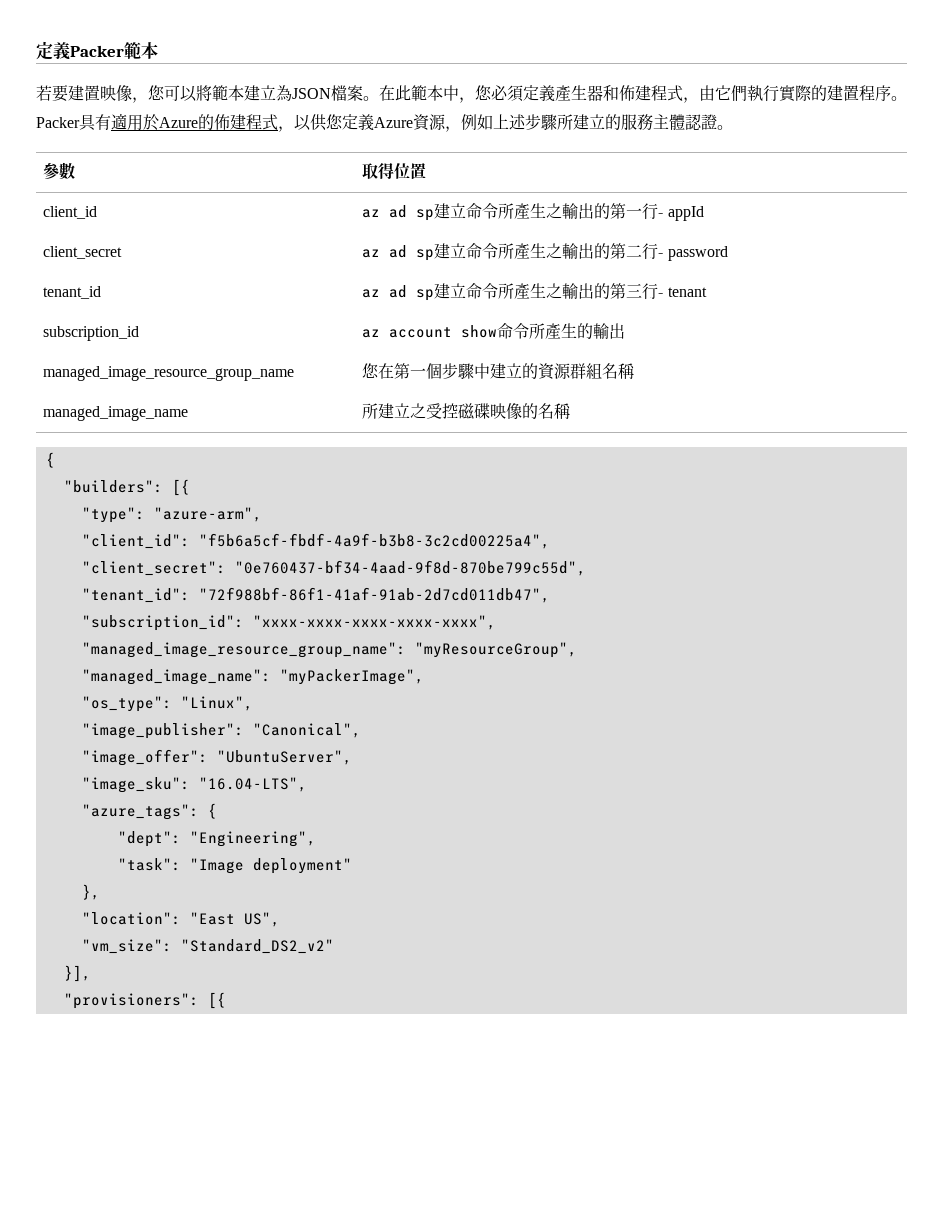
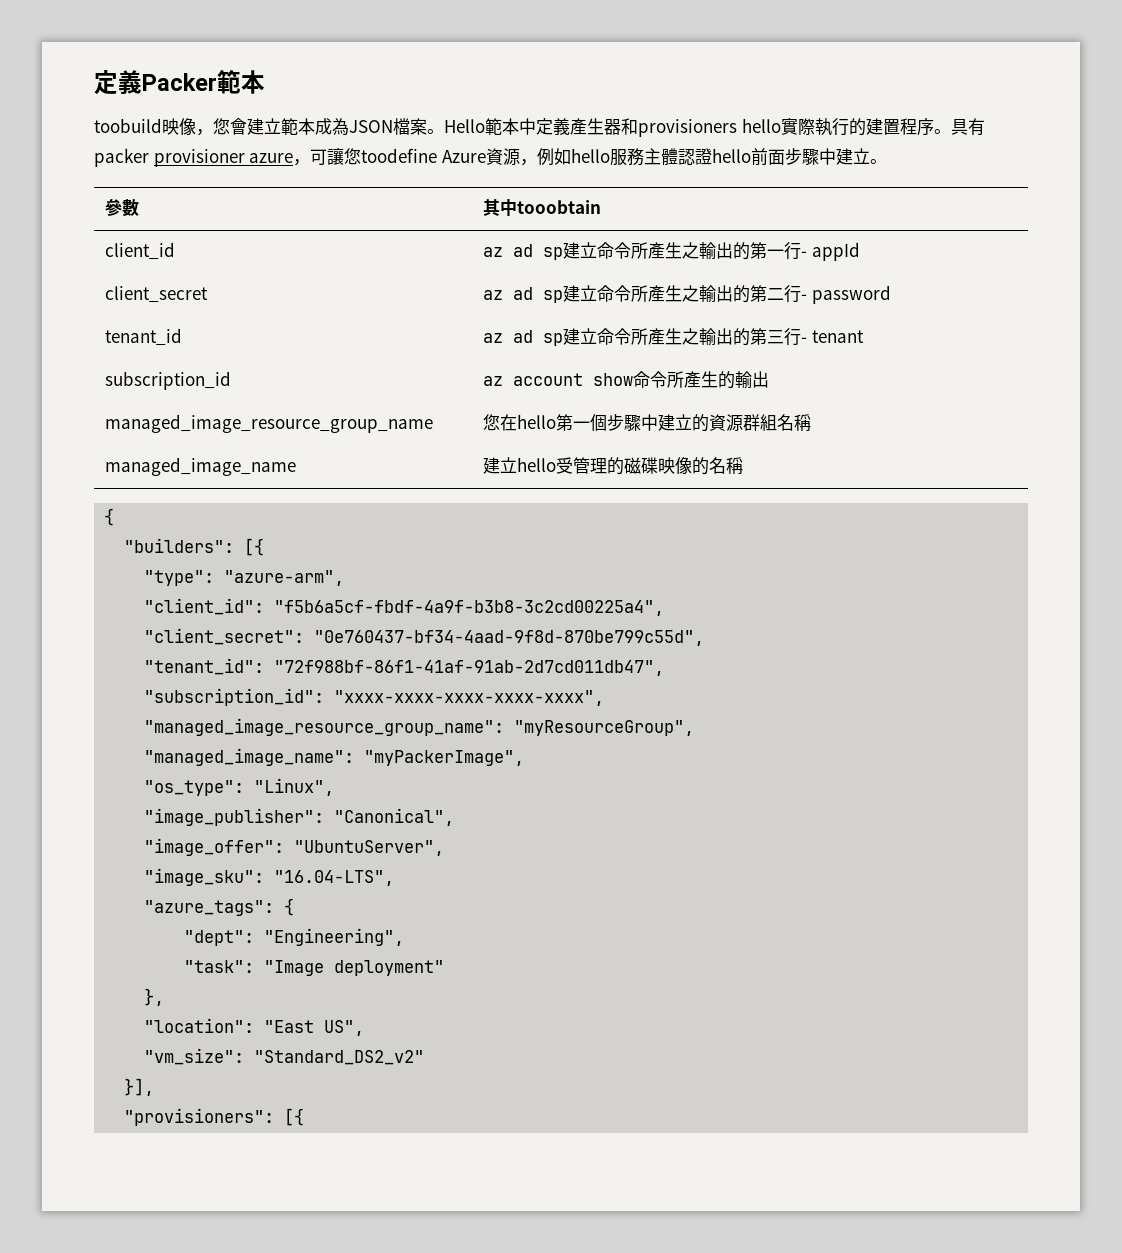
- 若要建置映像，您可以將範本建立為JSON檔案。在此範本中，您必須定義產生器和佈建程式，由它們執行實際的建置程序。Packer具有適用於Azure的佈建程式，以供您定義Azure資源，例如上述步驟所建立的服務主體認證。
+ toobuild映像，您會建立範本成為JSON檔案。Hello範本中定義產生器和provisioners hello實際執行的建置程序。具有packer provisioner azure，可讓您toodefine Azure資源，例如hello服務主體認證hello前面步驟中建立。
- 參數 | 取得位置
+ 參數 | 其中tooobtain
- managed_image_resource_group_name | 您在第一個步驟中建立的資源群組名稱
+ managed_image_resource_group_name | 您在hello第一個步驟中建立的資源群組名稱
- managed_image_name | 所建立之受控磁碟映像的名稱
+ managed_image_name | 建立hello受管理的磁碟映像的名稱

